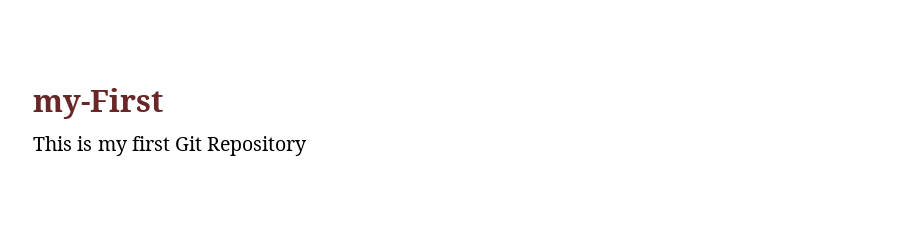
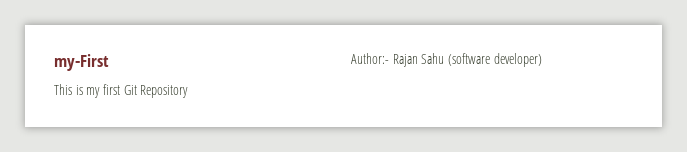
+ Author:- Rajan Sahu (software developer)

